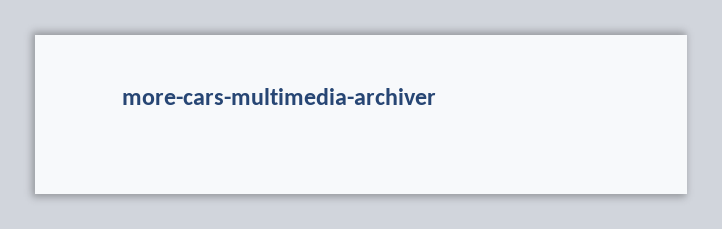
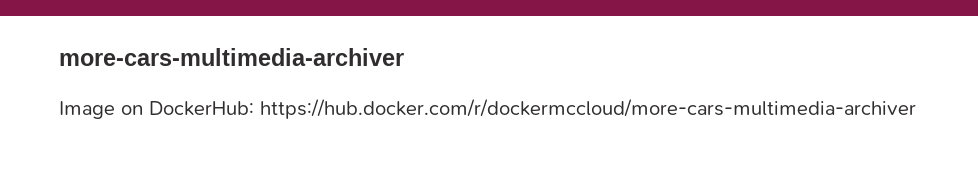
+ Image on DockerHub: https://hub.docker.com/r/dockermccloud/more-cars-multimedia-archiver

